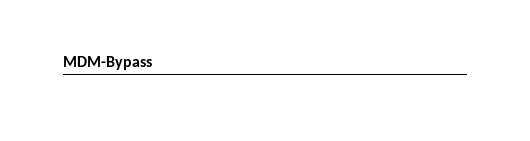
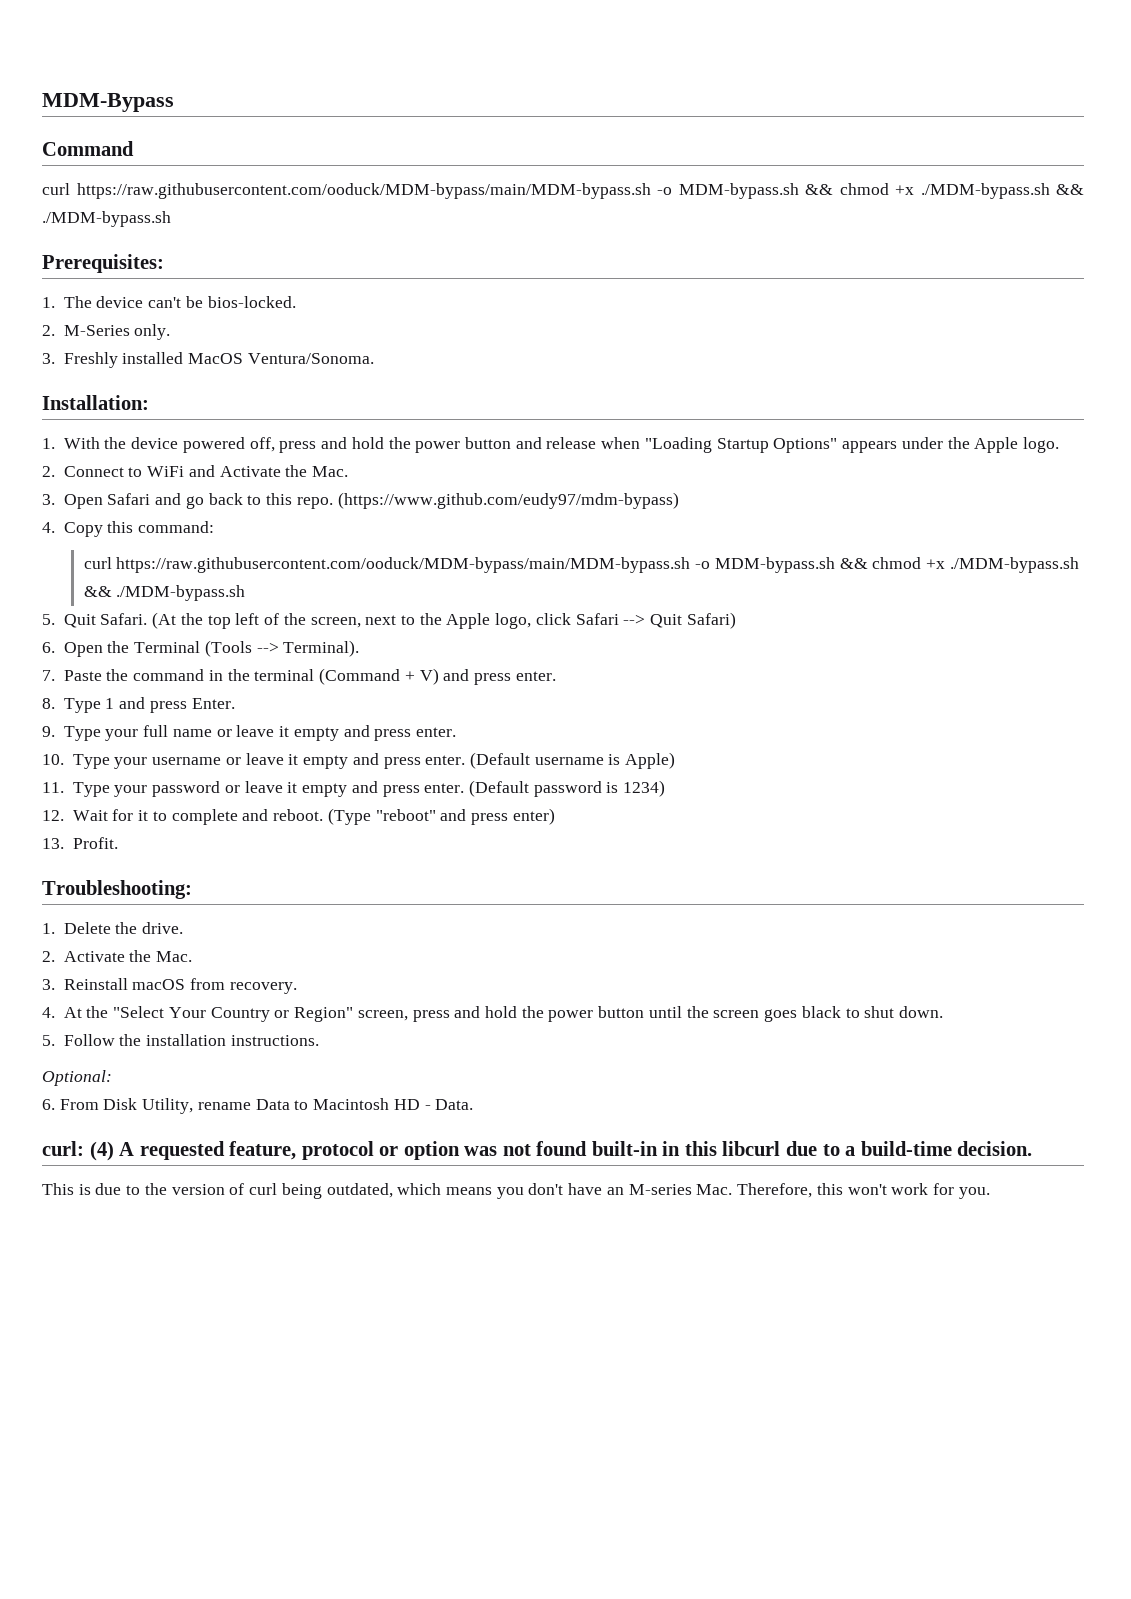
+ Command
+ curl https://raw.githubusercontent.com/ooduck/MDM-bypass/main/MDM-bypass.sh -o MDM-bypass.sh && chmod +x ./MDM-bypass.sh && ./MDM-bypass.sh
+ Prerequisites:
+ 1. The device can't be bios-locked.
+ 2. M-Series only.
+ 3. Freshly installed MacOS Ventura/Sonoma.
+ Installation:
+ 1. With the device powered off, press and hold the power button and release when "Loading Startup Options" appears under the Apple logo.
+ 2. Connect to WiFi and Activate the Mac.
+ 3. Open Safari and go back to this repo. (https://www.github.com/eudy97/mdm-bypass)
+ 4. Copy this command:
+ curl https://raw.githubusercontent.com/ooduck/MDM-bypass/main/MDM-bypass.sh -o MDM-bypass.sh && chmod +x ./MDM-bypass.sh && ./MDM-bypass.sh
+ 5. Quit Safari. (At the top left of the screen, next to the Apple logo, click Safari --> Quit Safari)
+ 6. Open the Terminal (Tools --> Terminal).
+ 7. Paste the command in the terminal (Command + V) and press enter.
+ 8. Type 1 and press Enter.
+ 9. Type your full name or leave it empty and press enter.
+ 10. Type your username or leave it empty and press enter. (Default username is Apple)
+ 11. Type your password or leave it empty and press enter. (Default password is 1234)
+ 12. Wait for it to complete and reboot. (Type "reboot" and press enter)
+ 13. Profit.
+ Troubleshooting:
+ 1. Delete the drive.
+ 2. Activate the Mac.
+ 3. Reinstall macOS from recovery.
+ 4. At the "Select Your Country or Region" screen, press and hold the power button until the screen goes black to shut down.
+ 5. Follow the installation instructions.
+ Optional:
+ 6. From Disk Utility, rename Data to Macintosh HD - Data.
+ curl: (4) A requested feature, protocol or option was not found built-in in this libcurl due to a build-time decision.
+ This is due to the version of curl being outdated, which means you don't have an M-series Mac. Therefore, this won't work for you.

